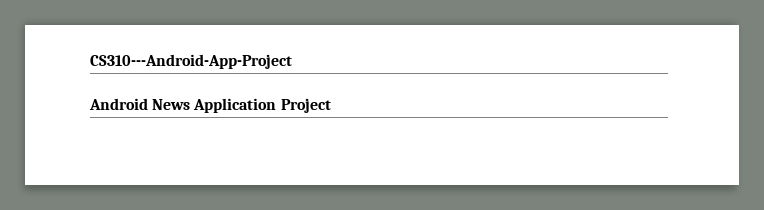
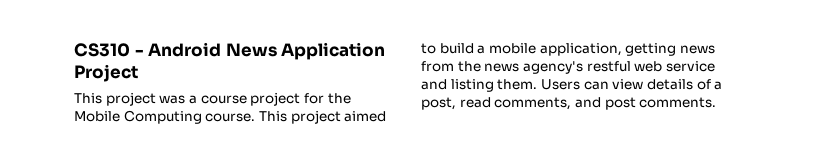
- CS310---Android-App-Project
- Android News Application Project
+ CS310 - Android News Application Project
+ This project was a course project for the Mobile Computing course. This project aimed to build a mobile application, getting news from the news agency's restful web service and listing them. Users can view details of a post, read comments, and post comments.

